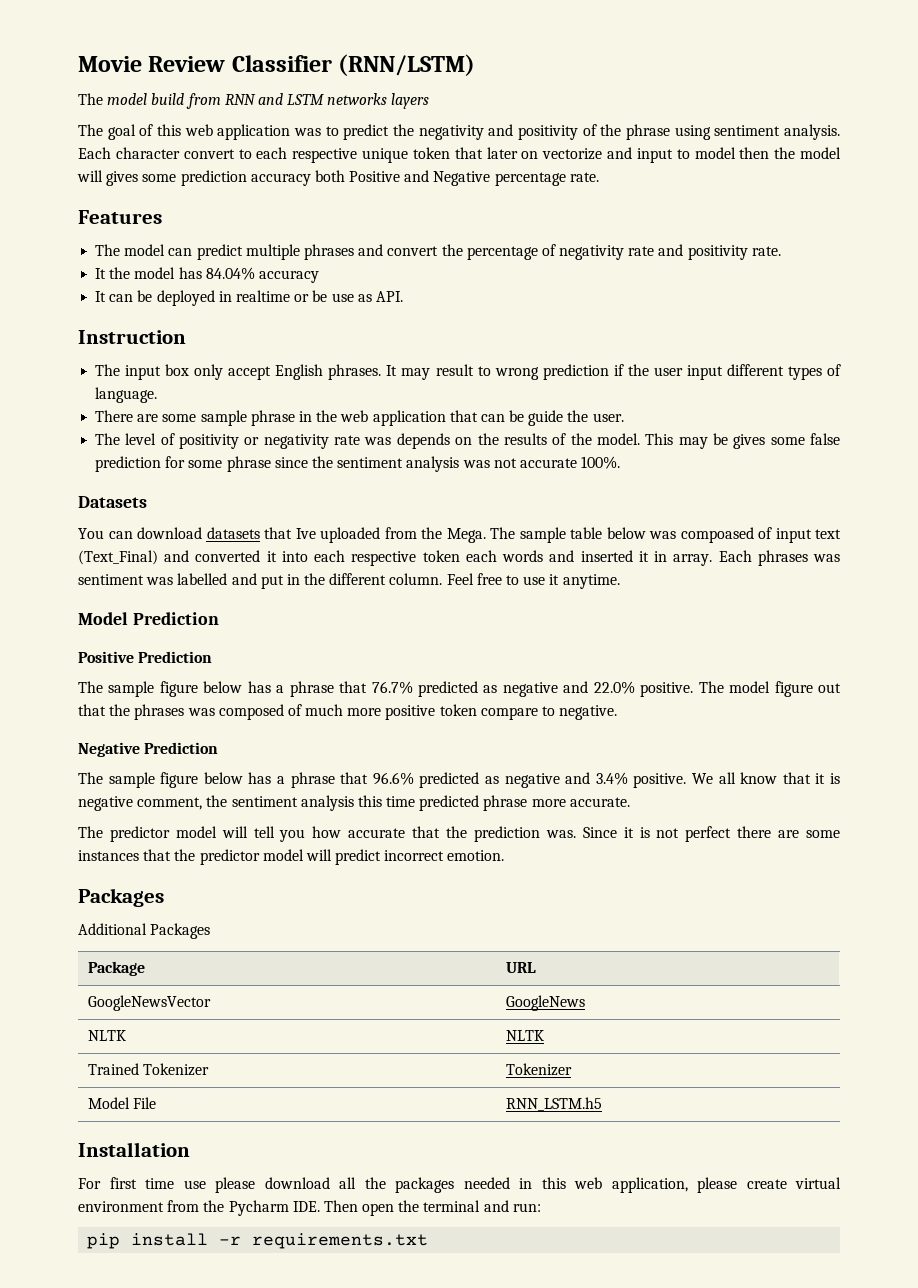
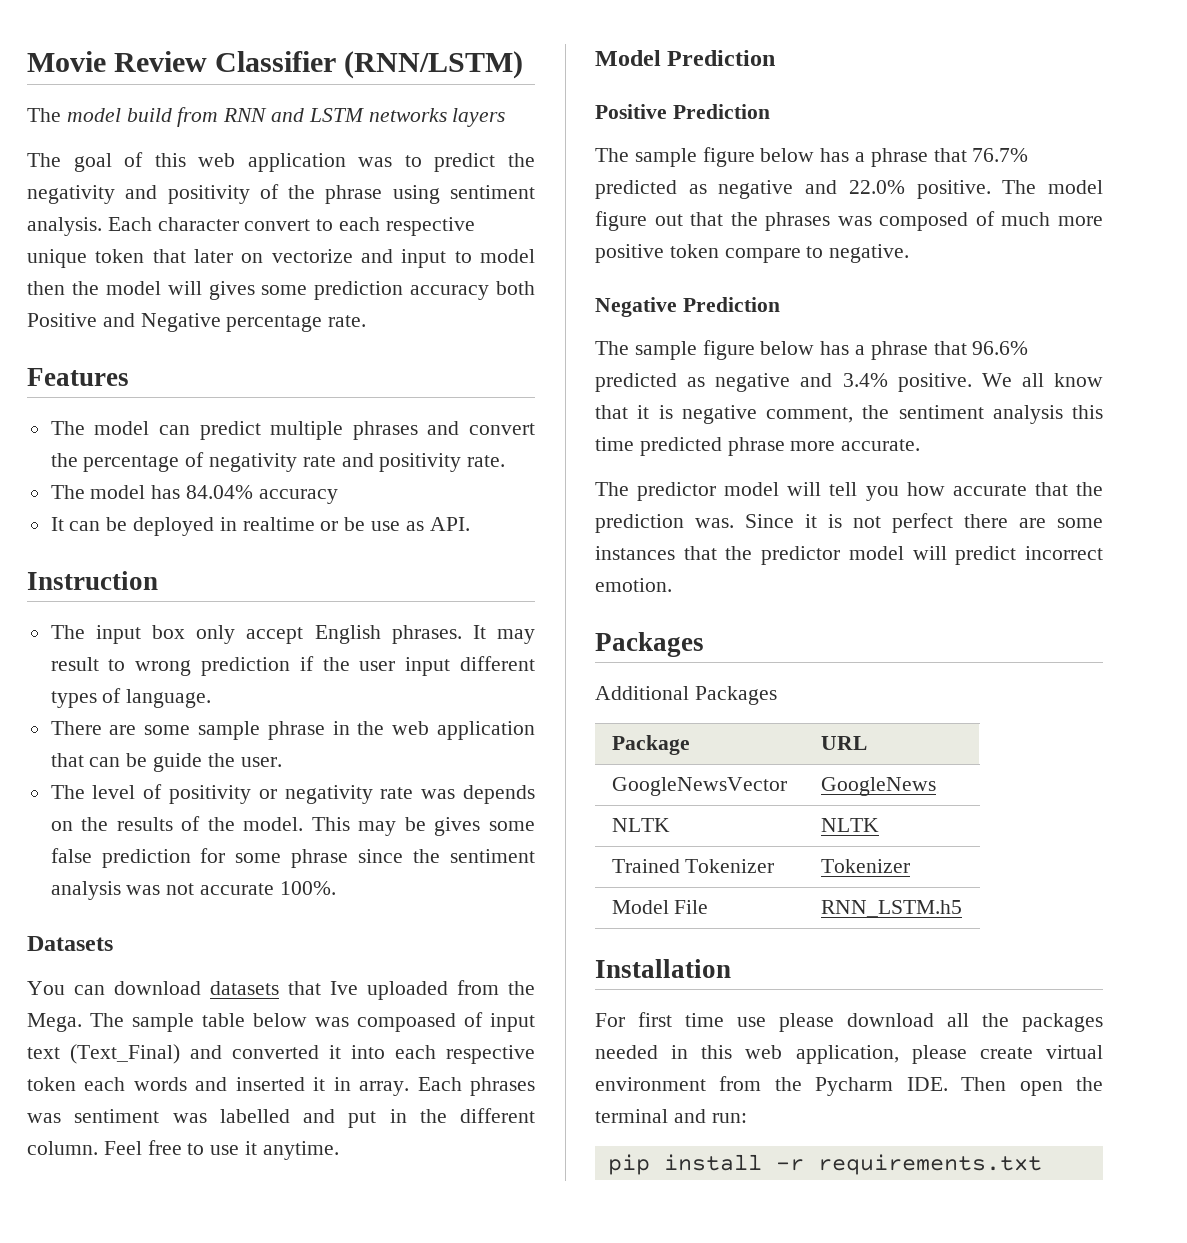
- It the model has 84.04% accuracy
+ The model has 84.04% accuracy

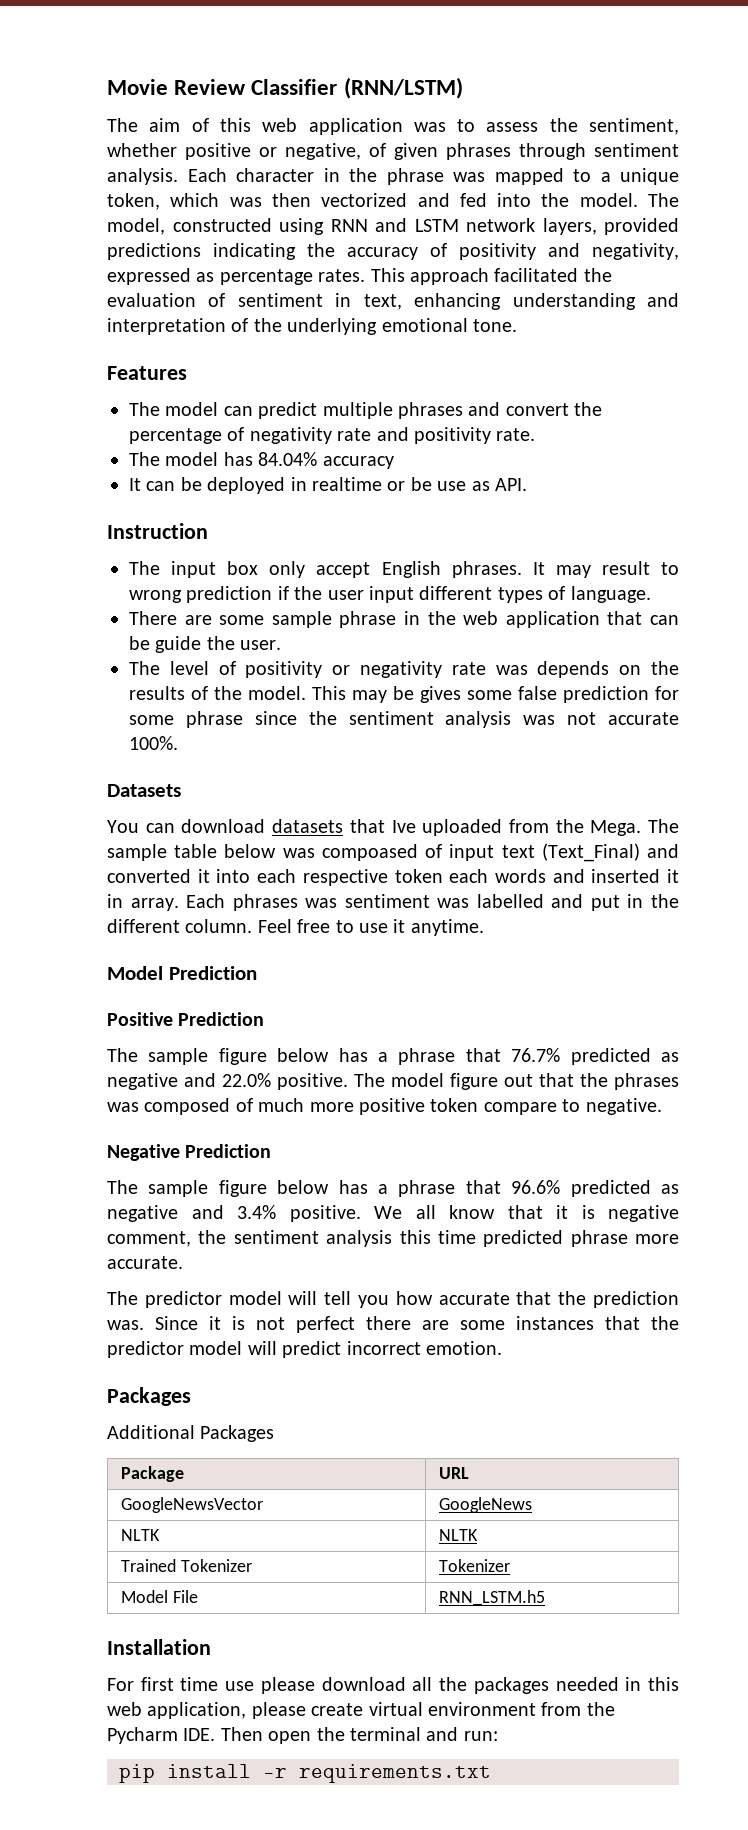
- The model build from RNN and LSTM networks layers
- The goal of this web application was to predict the negativity and positivity of the phrase using sentiment analysis. Each character convert to each respective unique token that later on vectorize and input to model then the model will gives some prediction accuracy both Positive and Negative percentage rate.
+ The aim of this web application was to assess the sentiment, whether positive or negative, of given phrases through sentiment analysis. Each character in the phrase was mapped to a unique token, which was then vectorized and fed into the model. The model, constructed using RNN and LSTM network layers, provided predictions indicating the accuracy of positivity and negativity, expressed as percentage rates. This approach facilitated the evaluation of sentiment in text, enhancing understanding and interpretation of the underlying emotional tone.

